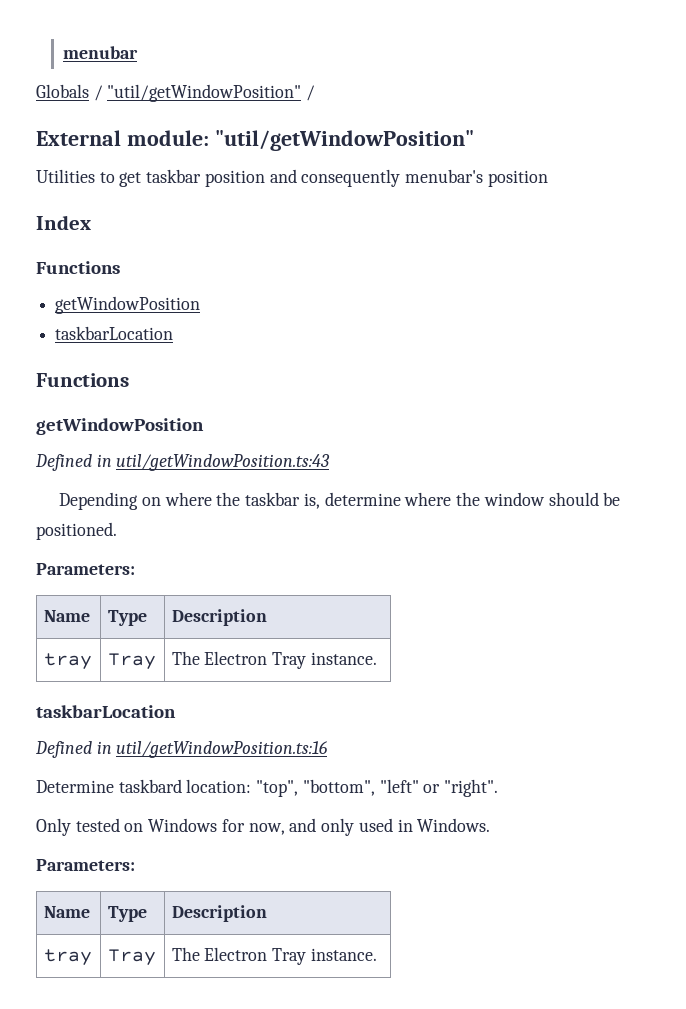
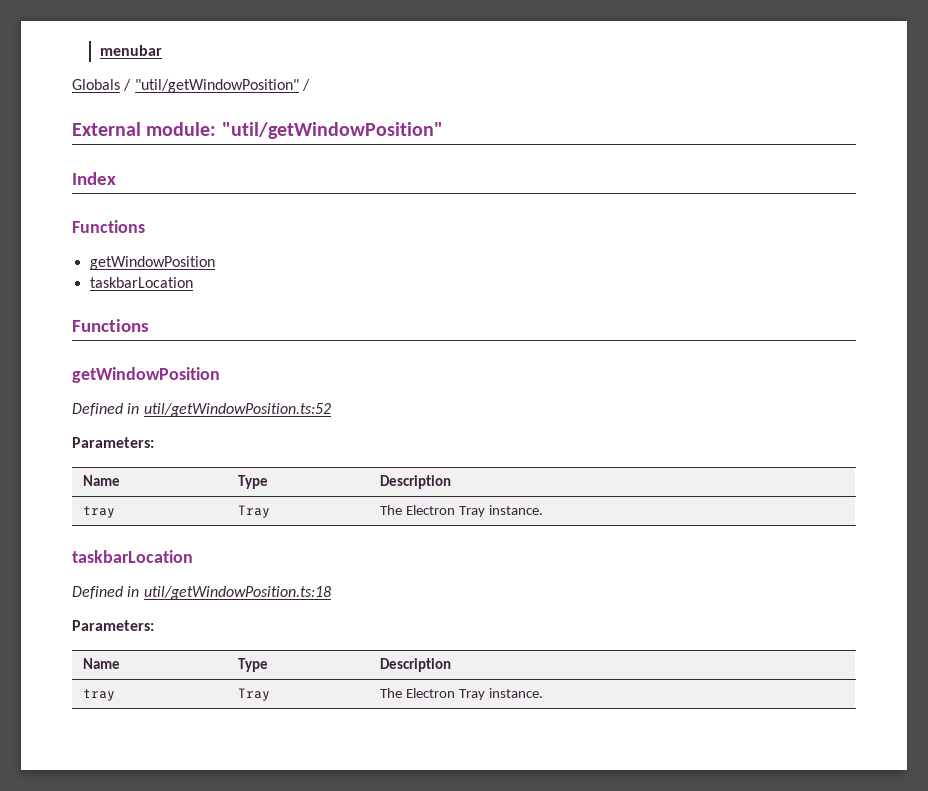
- Utilities to get taskbar position and consequently menubar's position
- Defined in util/getWindowPosition.ts:43
- Depending on where the taskbar is, determine where the window should be positioned.
+ Defined in util/getWindowPosition.ts:52
- Defined in util/getWindowPosition.ts:16
- Determine taskbard location: "top", "bottom", "left" or "right".
- Only tested on Windows for now, and only used in Windows.
+ Defined in util/getWindowPosition.ts:18

